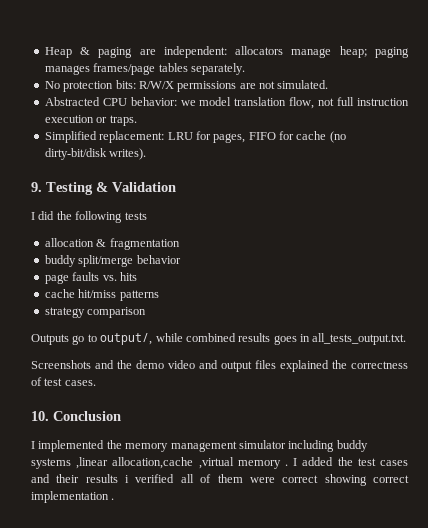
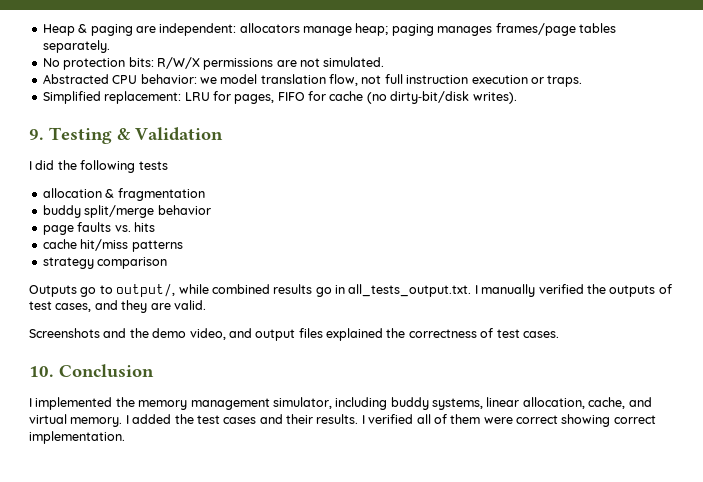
- Outputs go to output/, while combined results goes in all_tests_output.txt.
+ Outputs go to output/, while combined results go in all_tests_output.txt. I manually verified the outputs of test cases, and they are valid.
- Screenshots and the demo video and output files explained the correctness of test cases.
+ Screenshots and the demo video, and output files explained the correctness of test cases.
- I implemented the memory management simulator including buddy systems ,linear allocation,cache ,virtual memory .
+ I implemented the memory management simulator, including buddy systems, linear allocation, cache, and virtual memory.
- I added the test cases and their results i verified all of them were correct showing correct implementation .
+ I added the test cases and their results. I verified all of them were correct showing correct implementation.

